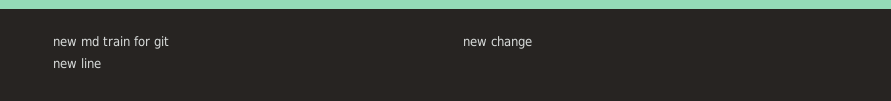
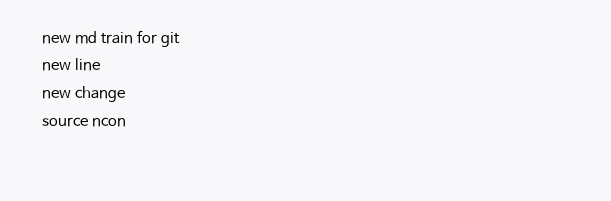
+ source ncon

